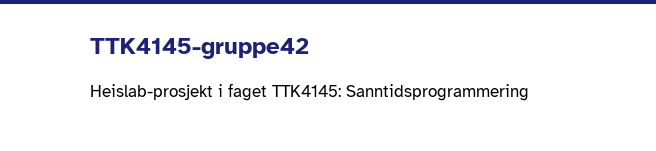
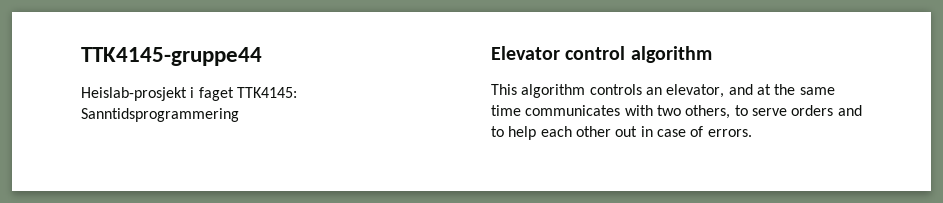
- TTK4145-gruppe42
+ TTK4145-gruppe44
+ Elevator control algorithm
+ This algorithm controls an elevator, and at the same time communicates with two others, to serve orders and to help each other out in case of errors.

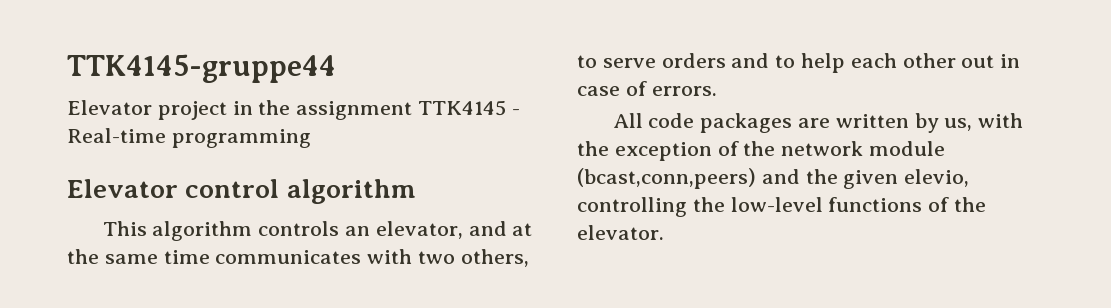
- Heislab-prosjekt i faget TTK4145: Sanntidsprogrammering
+ Elevator project in the assignment TTK4145 - Real-time programming
+ All code packages are written by us, with the exception of the network module (bcast,conn,peers) and the given elevio, controlling the low-level functions of the elevator.

